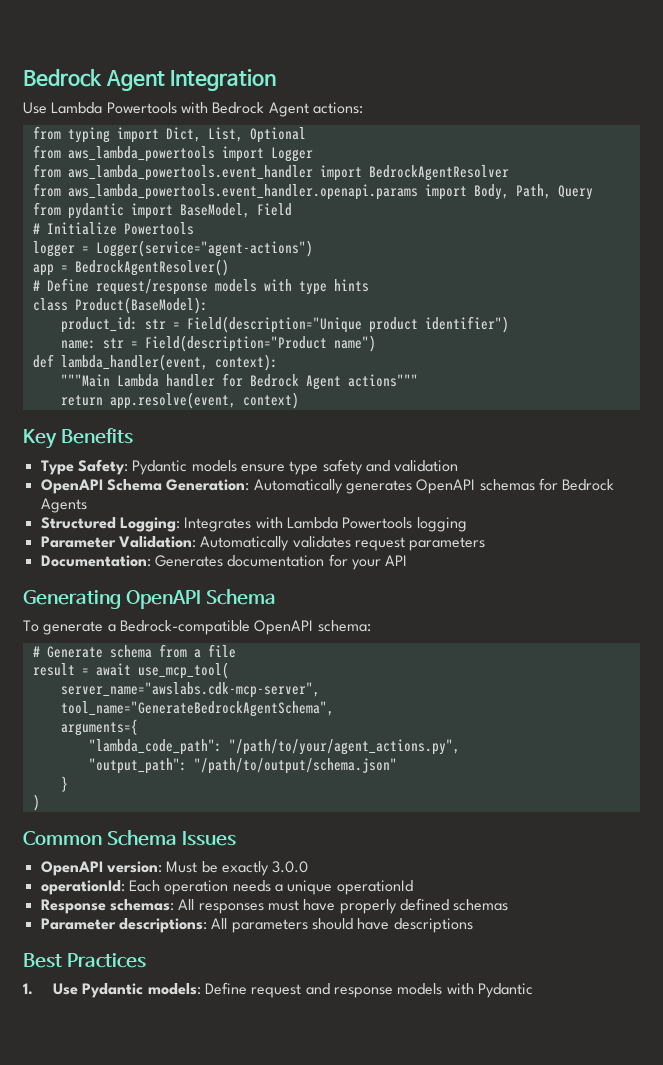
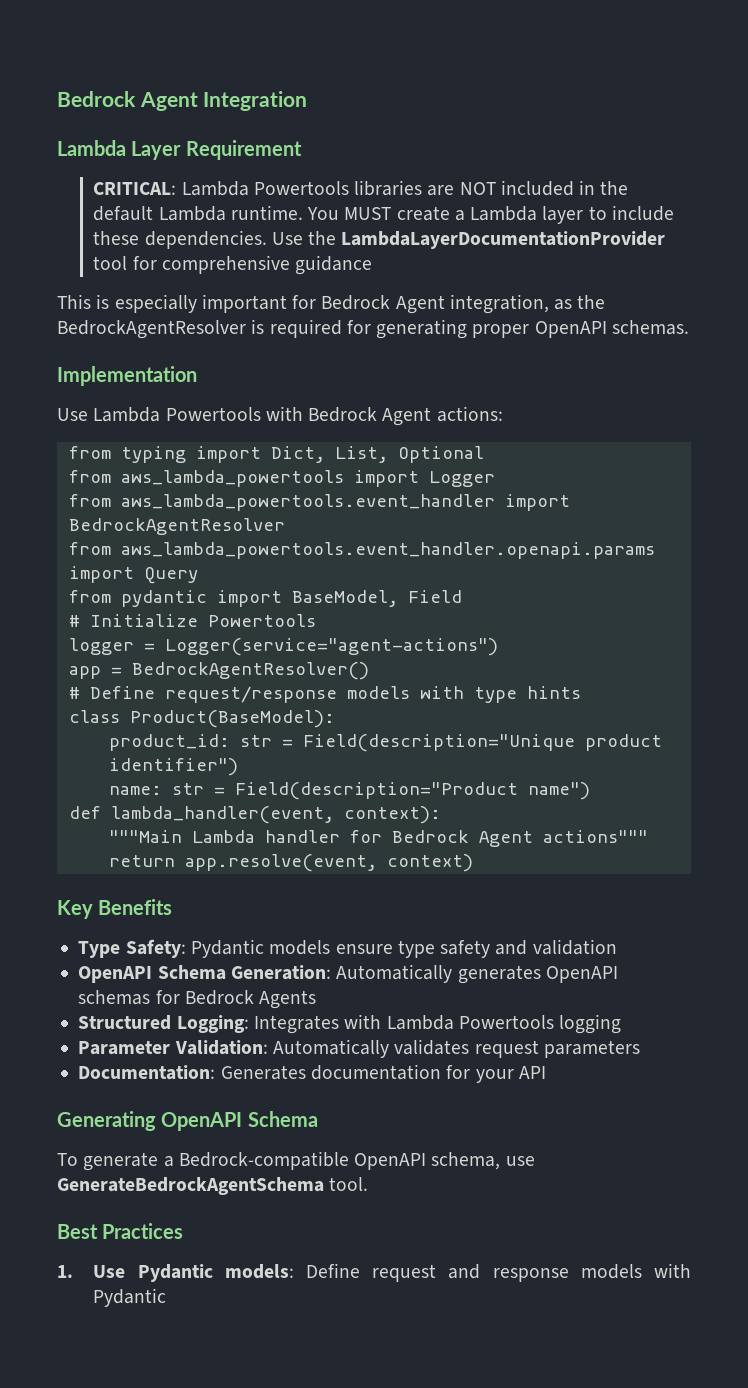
+ Lambda Layer Requirement
+ CRITICAL: Lambda Powertools libraries are NOT included in the default Lambda runtime. You MUST create a Lambda layer to include these dependencies. Use the LambdaLayerDocumentationProvider tool for comprehensive guidance
+ This is especially important for Bedrock Agent integration, as the BedrockAgentResolver is required for generating proper OpenAPI schemas.
+ Implementation
- from aws_lambda_powertools.event_handler.openapi.params import Body, Path, Query
+ from aws_lambda_powertools.event_handler.openapi.params import Query
- To generate a Bedrock-compatible OpenAPI schema:
- # Generate schema from a file
- result = await use_mcp_tool(
- server_name="awslabs.cdk-mcp-server",
- tool_name="GenerateBedrockAgentSchema",
- arguments={
- "lambda_code_path": "/path/to/your/agent_actions.py",
- "output_path": "/path/to/output/schema.json"
- }
- )
- Common Schema Issues
- OpenAPI version: Must be exactly 3.0.0
- operationId: Each operation needs a unique operationId
- Response schemas: All responses must have properly defined schemas
- Parameter descriptions: All parameters should have descriptions
+ To generate a Bedrock-compatible OpenAPI schema, use GenerateBedrockAgentSchema tool.

